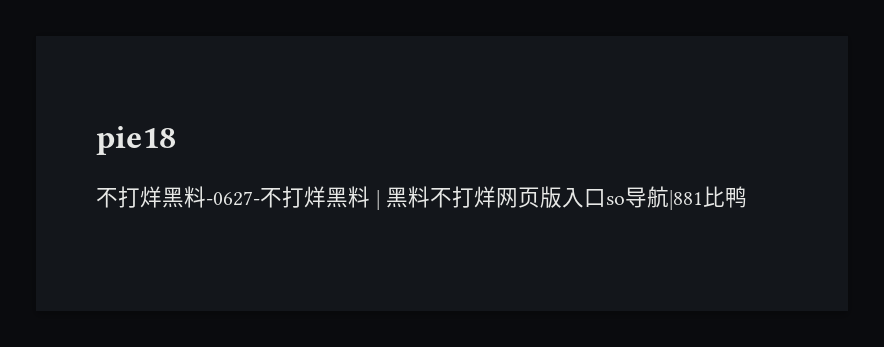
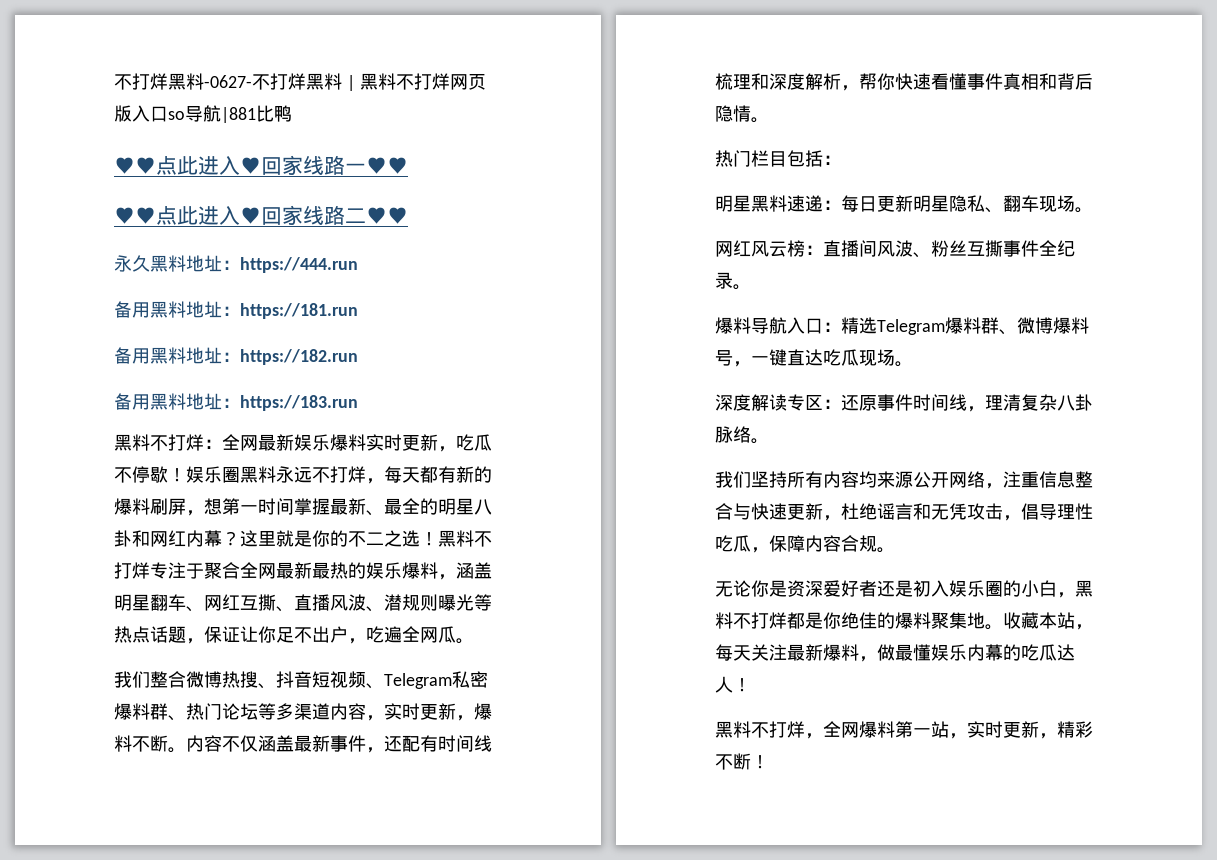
- pie18
+ ♥♥点此进入♥回家线路一♥♥
+ ♥♥点此进入♥回家线路二♥♥
+ 永久黑料地址：https://444.run
+ 备用黑料地址：https://181.run
+ 备用黑料地址：https://182.run
+ 备用黑料地址：https://183.run
+ 黑料不打烊：全网最新娱乐爆料实时更新，吃瓜不停歇！娱乐圈黑料永远不打烊，每天都有新的爆料刷屏，想第一时间掌握最新、最全的明星八卦和网红内幕？这里就是你的不二之选！黑料不打烊专注于聚合全网最新最热的娱乐爆料，涵盖明星翻车、网红互撕、直播风波、潜规则曝光等热点话题，保证让你足不出户，吃遍全网瓜。
+ 我们整合微博热搜、抖音短视频、Telegram私密爆料群、热门论坛等多渠道内容，实时更新，爆料不断。内容不仅涵盖最新事件，还配有时间线梳理和深度解析，帮你快速看懂事件真相和背后隐情。
+ 热门栏目包括：
+ 明星黑料速递：每日更新明星隐私、翻车现场。
+ 网红风云榜：直播间风波、粉丝互撕事件全纪录。
+ 爆料导航入口：精选Telegram爆料群、微博爆料号，一键直达吃瓜现场。
+ 深度解读专区：还原事件时间线，理清复杂八卦脉络。
+ 我们坚持所有内容均来源公开网络，注重信息整合与快速更新，杜绝谣言和无凭攻击，倡导理性吃瓜，保障内容合规。
+ 无论你是资深爱好者还是初入娱乐圈的小白，黑料不打烊都是你绝佳的爆料聚集地。收藏本站，每天关注最新爆料，做最懂娱乐内幕的吃瓜达人！
+ 黑料不打烊，全网爆料第一站，实时更新，精彩不断！

